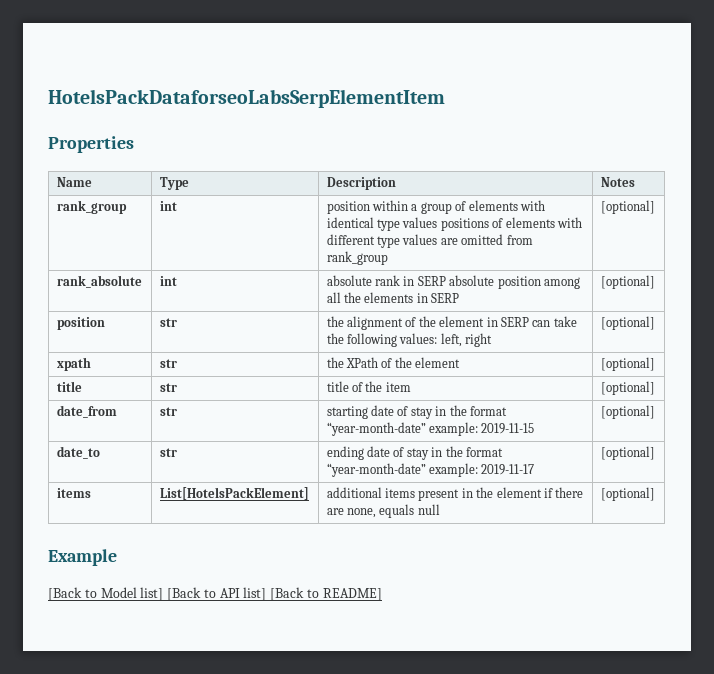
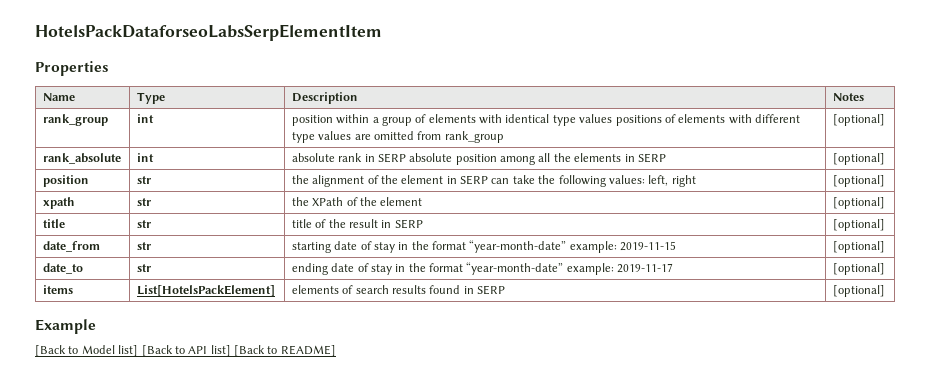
- title | str | title of the item | [optional]
+ title | str | title of the result in SERP | [optional]
- items | List[HotelsPackElement] | additional items present in the element if there are none, equals null | [optional]
+ items | List[HotelsPackElement] | elements of search results found in SERP | [optional]

